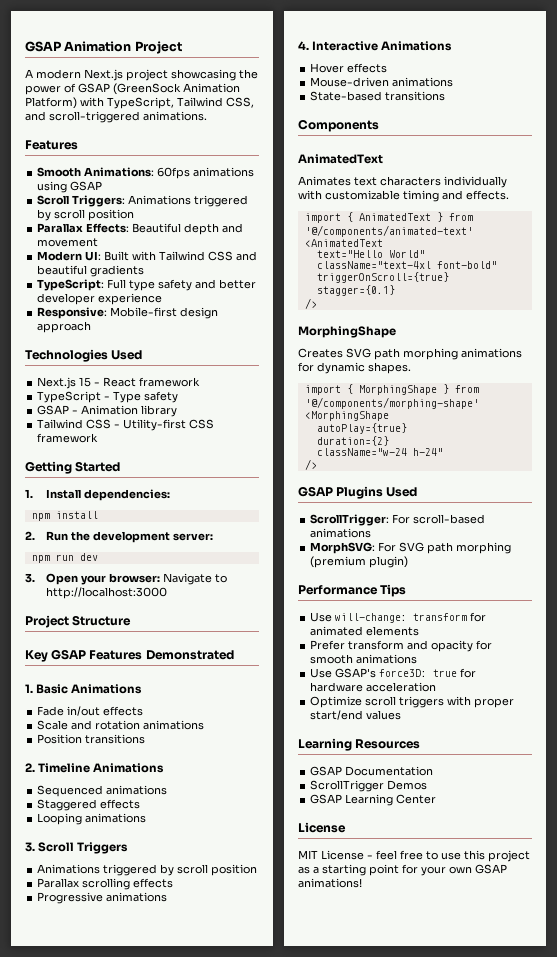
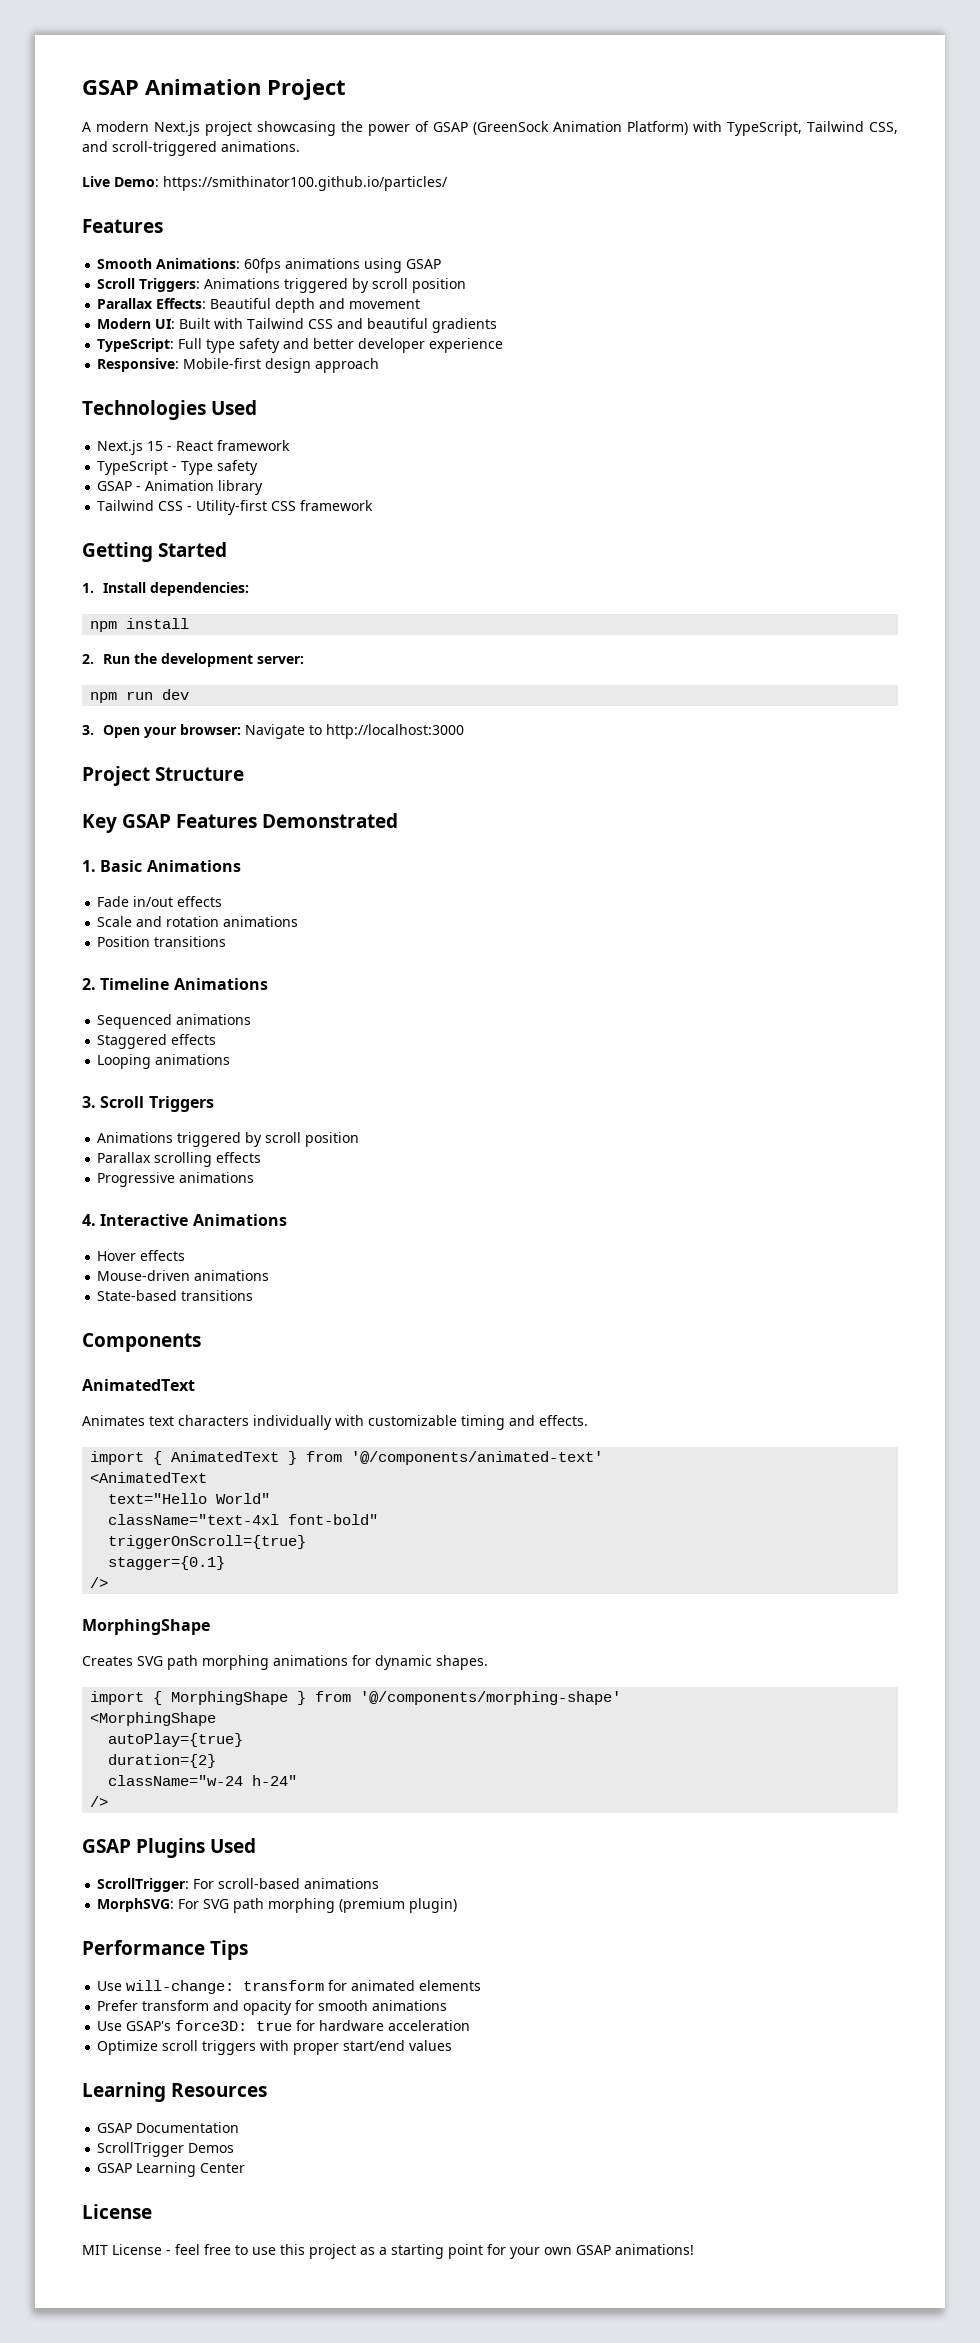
+ Live Demo: https://smithinator100.github.io/particles/

